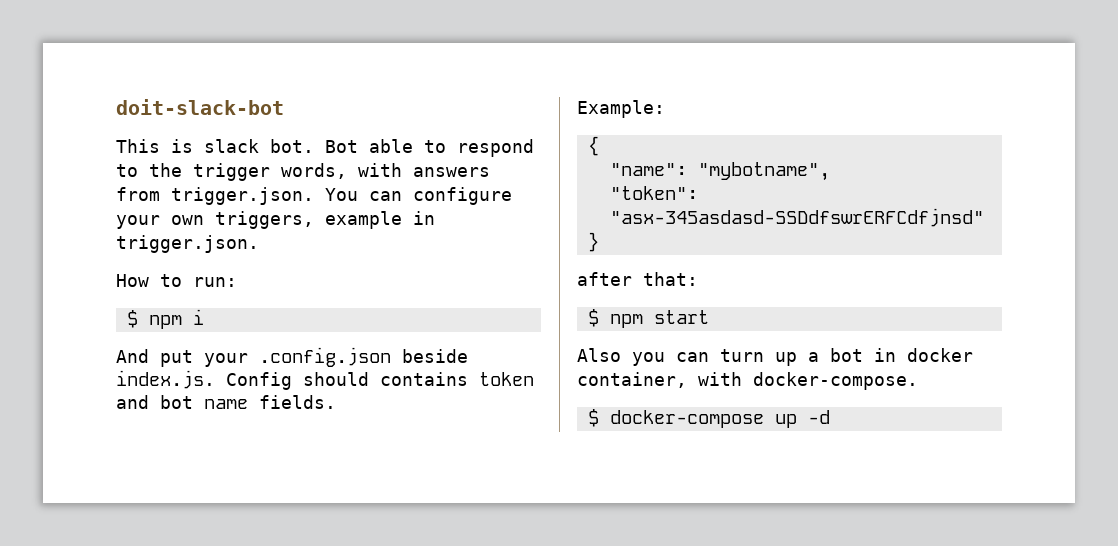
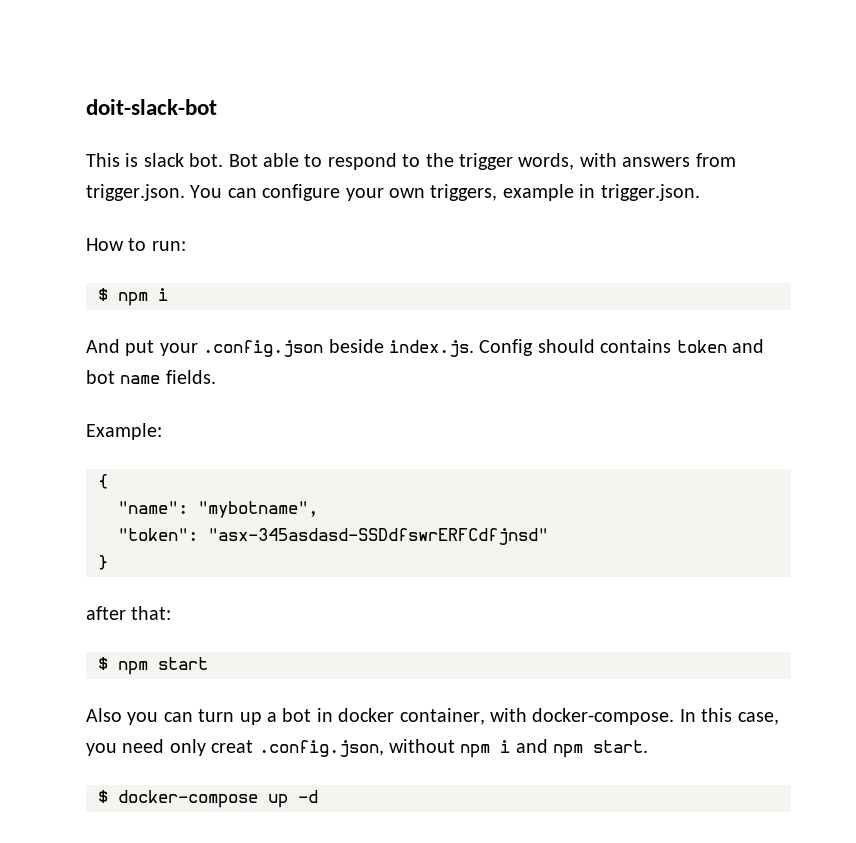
+ In this case, you need only creat .config.json, without npm i and npm start.

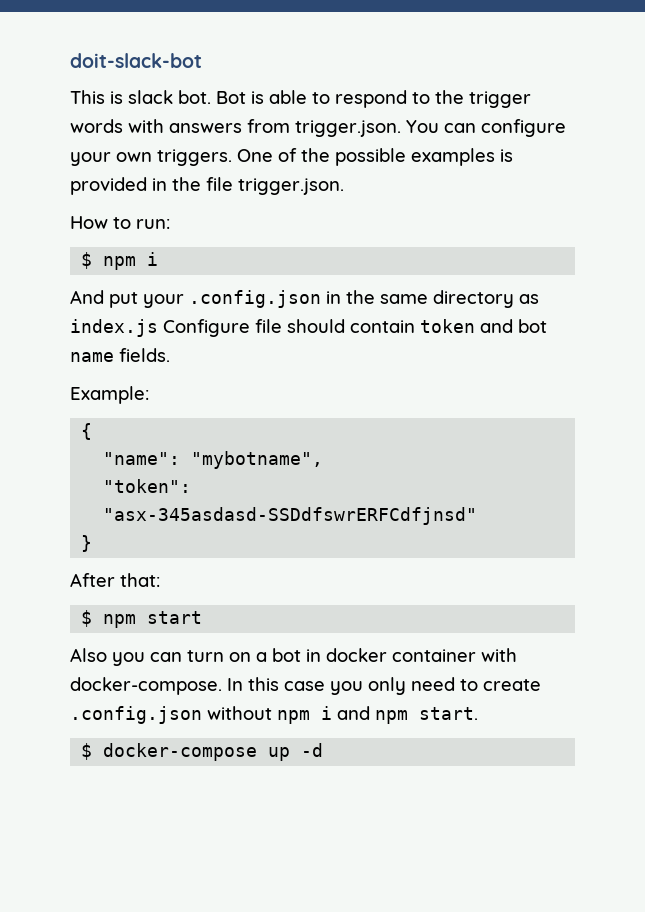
- Bot able to respond to the trigger words, with answers from trigger.json. You can configure your own triggers, example in trigger.json.
+ Bot is able to respond to the trigger words with answers from trigger.json. You can configure your own triggers. One of the possible examples is provided in the file trigger.json.
- And put your .config.json beside index.js. Config should contains token and bot name fields.
+ And put your .config.json in the same directory as index.js Configure file should contain token and bot name fields.
- after that:
+ After that:
- Also you can turn up a bot in docker container, with docker-compose.
+ Also you can turn on a bot in docker container with docker-compose.
- In this case, you need only creat .config.json, without npm i and npm start.
+ In this case you only need to create .config.json without npm i and npm start.

